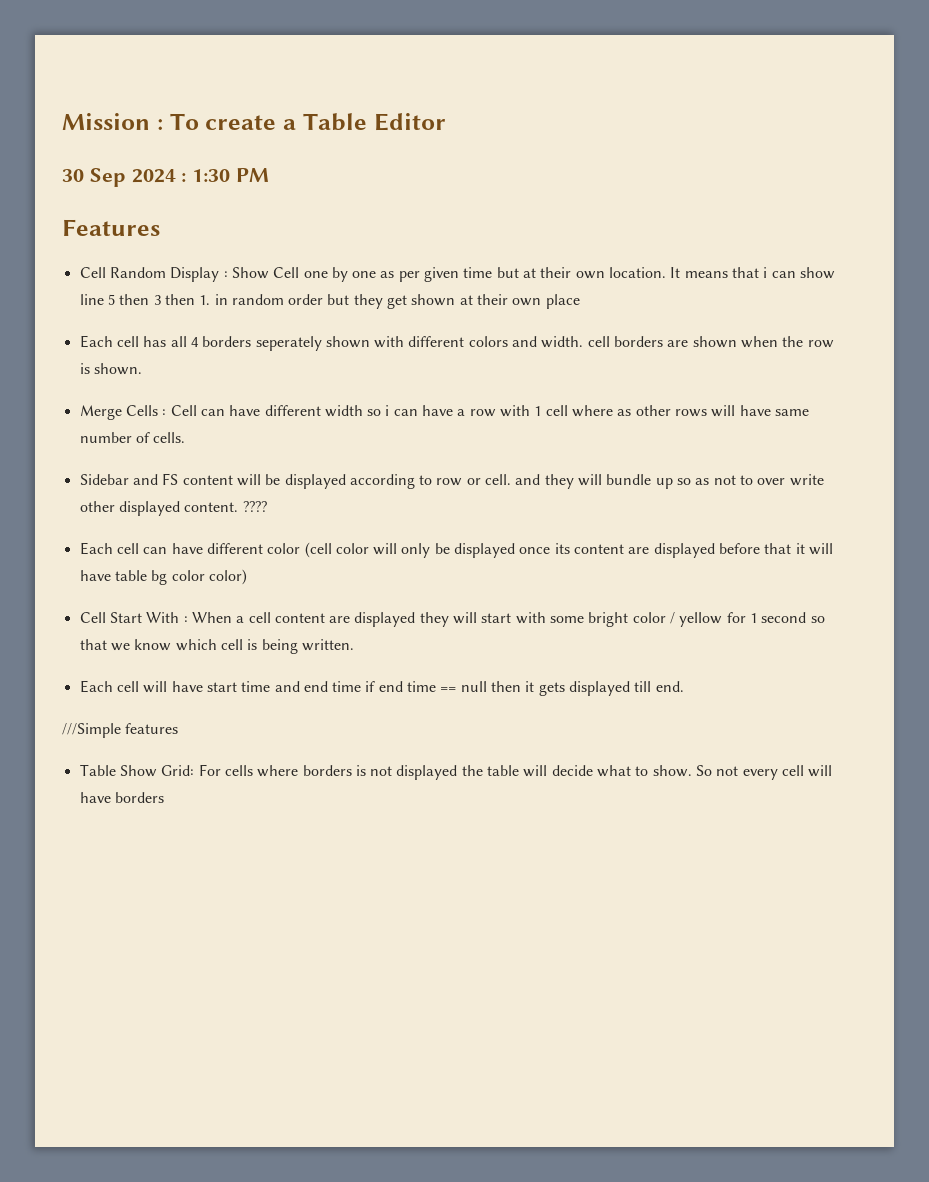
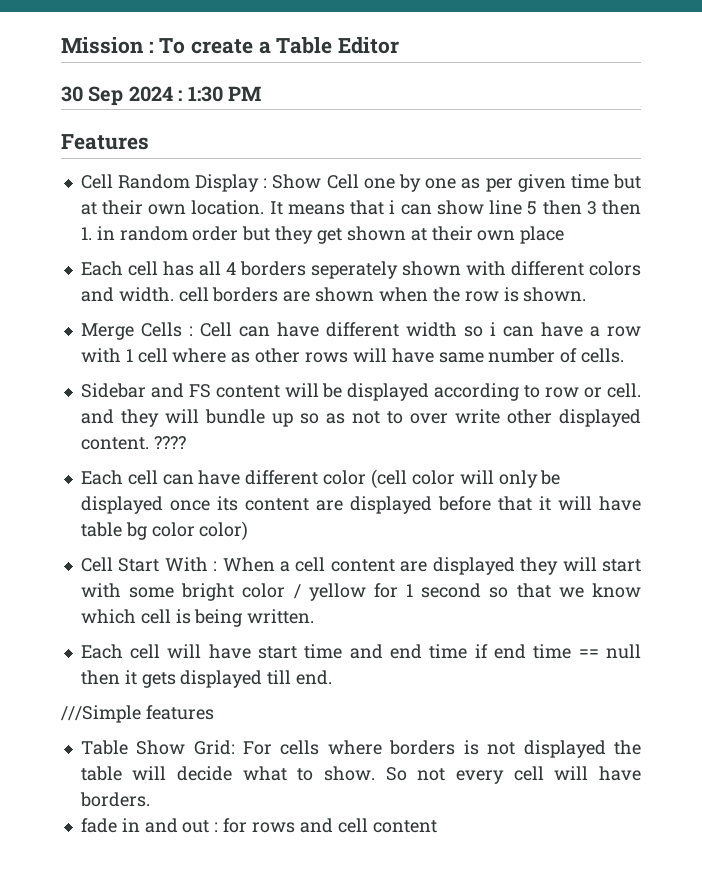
- So not every cell will have borders
+ So not every cell will have borders.
+ fade in and out : for rows and cell content

